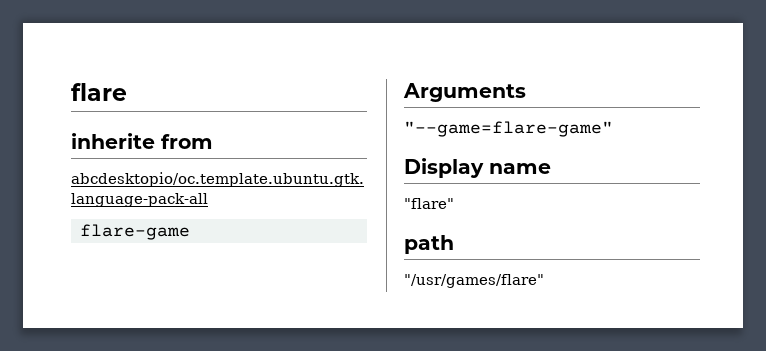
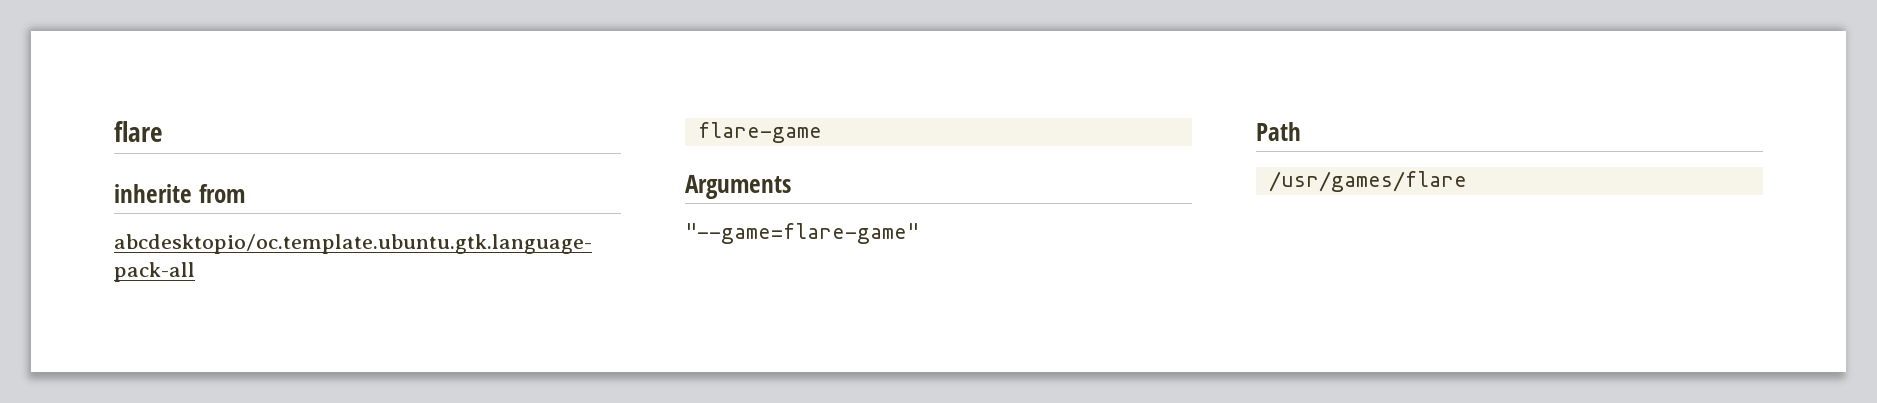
- Display name
- "flare"
- path
- "/usr/games/flare"
+ Path
+ /usr/games/flare

